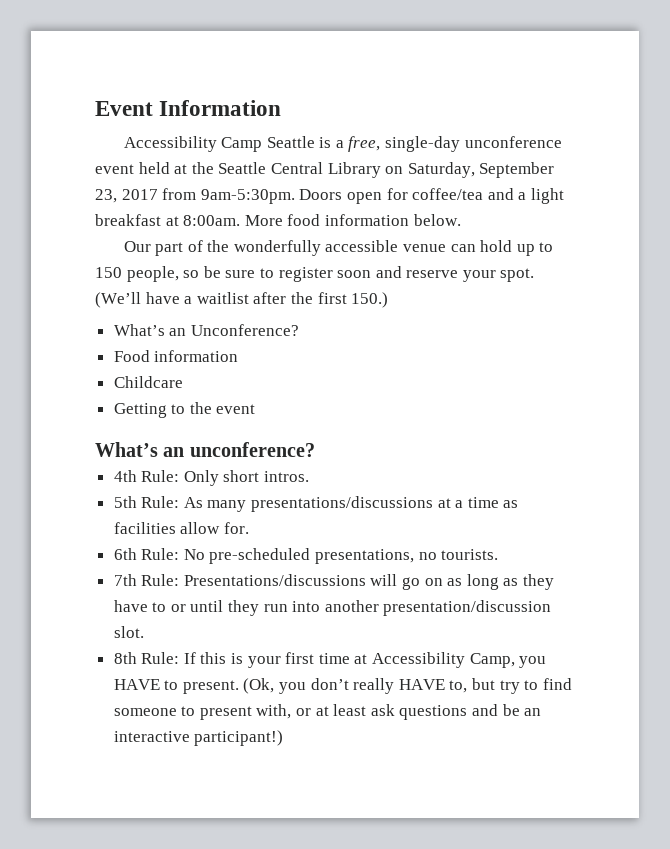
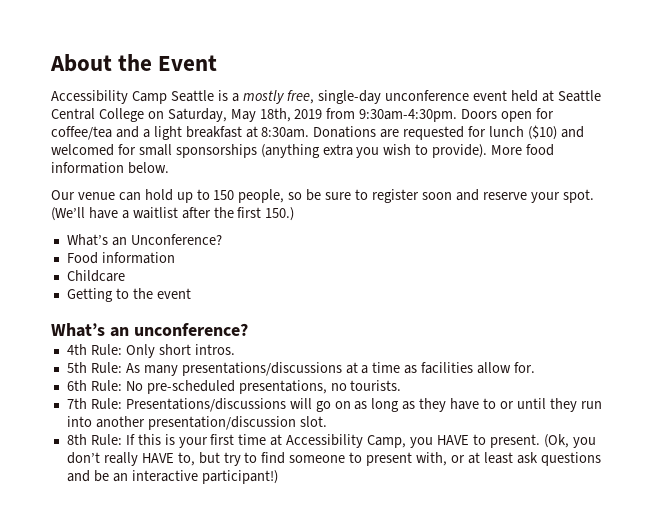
- Event Information
+ About the Event
- Accessibility Camp Seattle is a free, single-day unconference event held at the Seattle Central Library on Saturday, September 23, 2017 from 9am-5:30pm.
+ Accessibility Camp Seattle is a mostly free, single-day unconference event held at Seattle Central College on Saturday, May 18th, 2019 from 9:30am-4:30pm.
- Doors open for coffee/tea and a light breakfast at 8:00am.
+ Doors open for coffee/tea and a light breakfast at 8:30am. Donations are requested for lunch ($10) and welcomed for small sponsorships (anything extra you wish to provide).
- Our part of the wonderfully accessible venue can hold up to 150 people, so be sure to register soon and reserve your spot.
+ Our venue can hold up to 150 people, so be sure to register soon and reserve your spot.

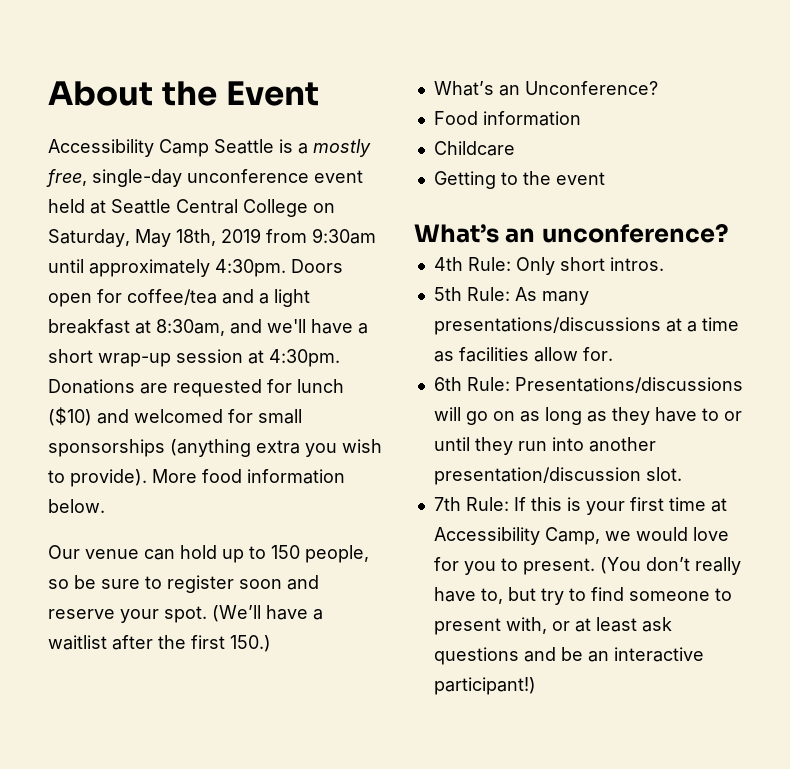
- Accessibility Camp Seattle is a mostly free, single-day unconference event held at Seattle Central College on Saturday, May 18th, 2019 from 9:30am-4:30pm.
+ Accessibility Camp Seattle is a mostly free, single-day unconference event held at Seattle Central College on Saturday, May 18th, 2019 from 9:30am until approximately 4:30pm.
- Doors open for coffee/tea and a light breakfast at 8:30am.
+ Doors open for coffee/tea and a light breakfast at 8:30am, and we'll have a short wrap-up session at 4:30pm.
- 6th Rule: No pre-scheduled presentations, no tourists.
- 7th Rule: Presentations/discussions will go on as long as they have to or until they run into another presentation/discussion slot.
+ 6th Rule: Presentations/discussions will go on as long as they have to or until they run into another presentation/discussion slot.
- 8th Rule: If this is your first time at Accessibility Camp, you HAVE to present. (Ok, you don’t really HAVE to, but try to find someone to present with, or at least ask questions and be an interactive participant!)
+ 7th Rule: If this is your first time at Accessibility Camp, we would love for you to present. (You don’t really have to, but try to find someone to present with, or at least ask questions and be an interactive participant!)

